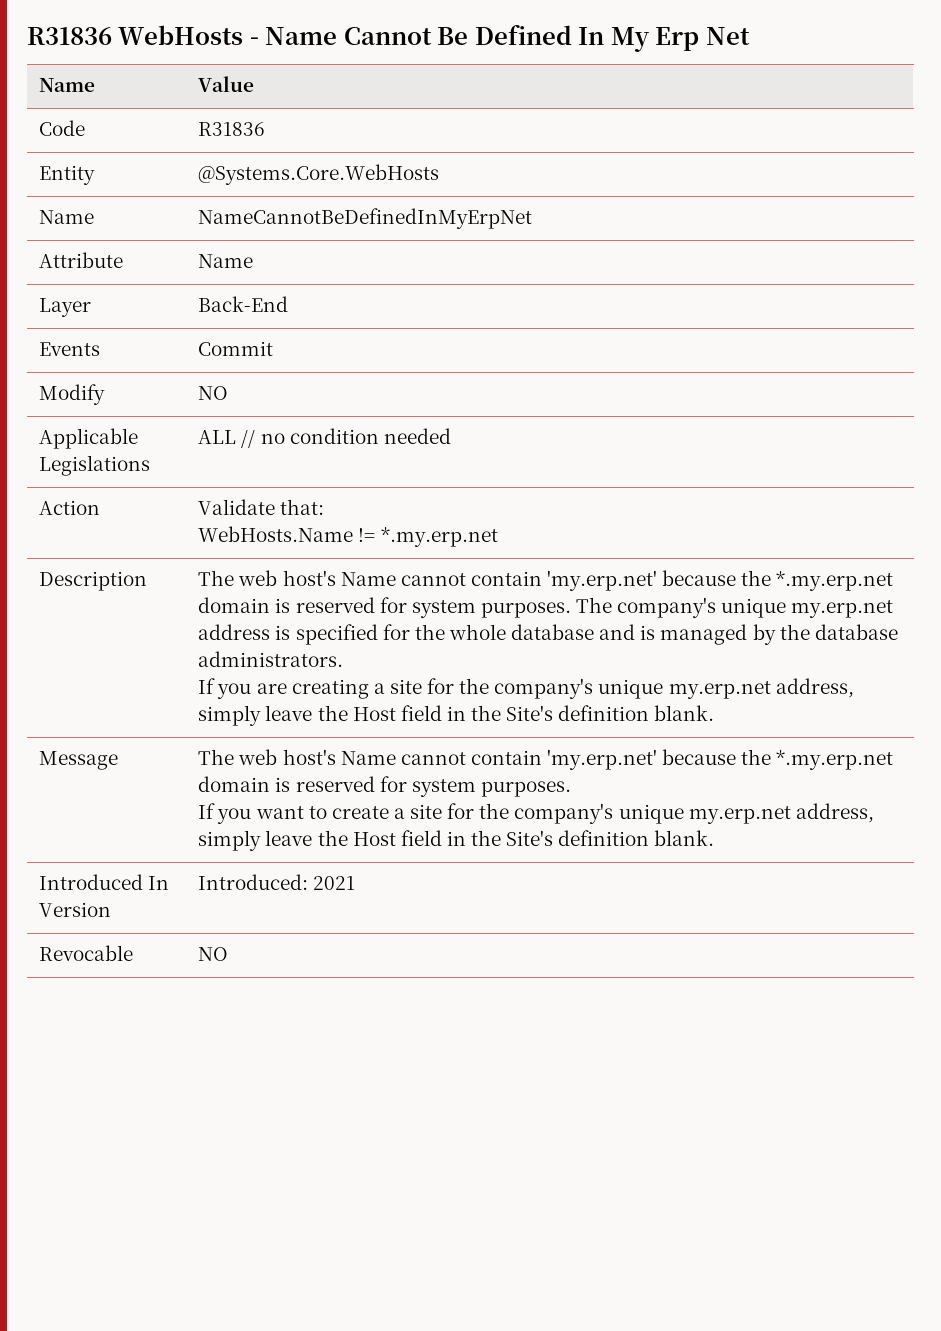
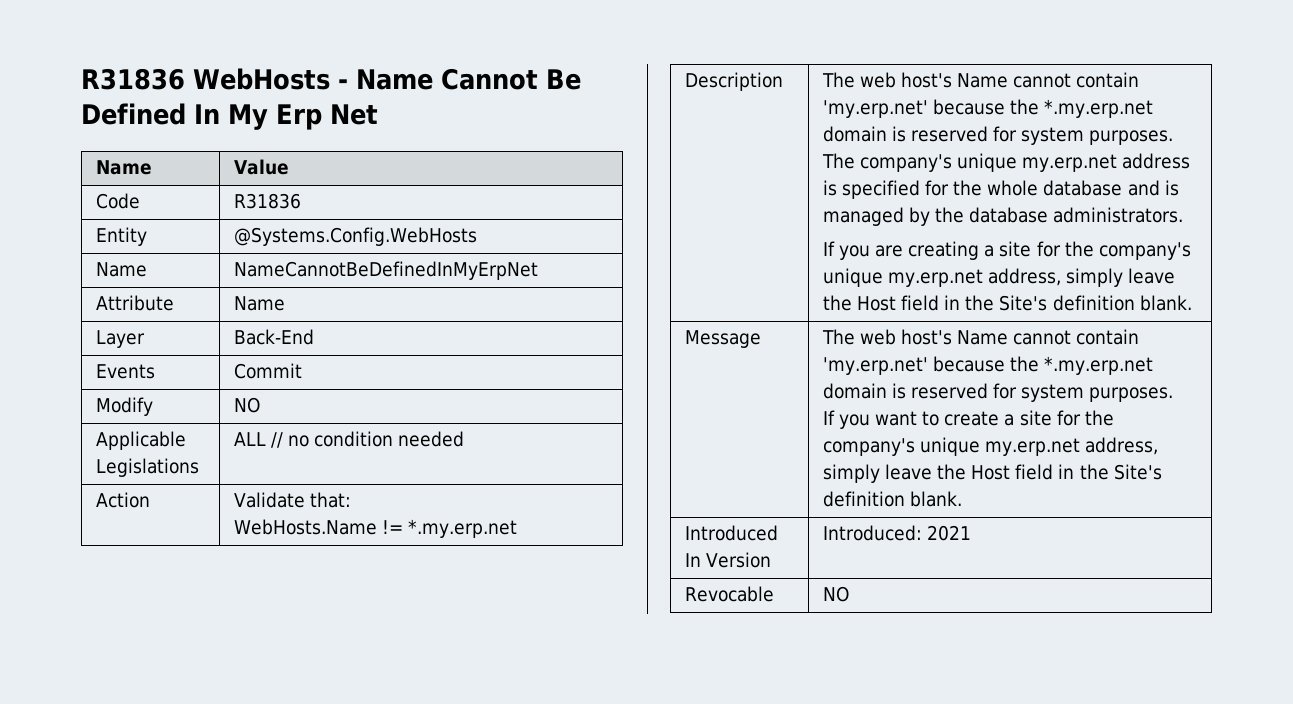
- Entity | @Systems.Core.WebHosts
+ Entity | @Systems.Config.WebHosts

